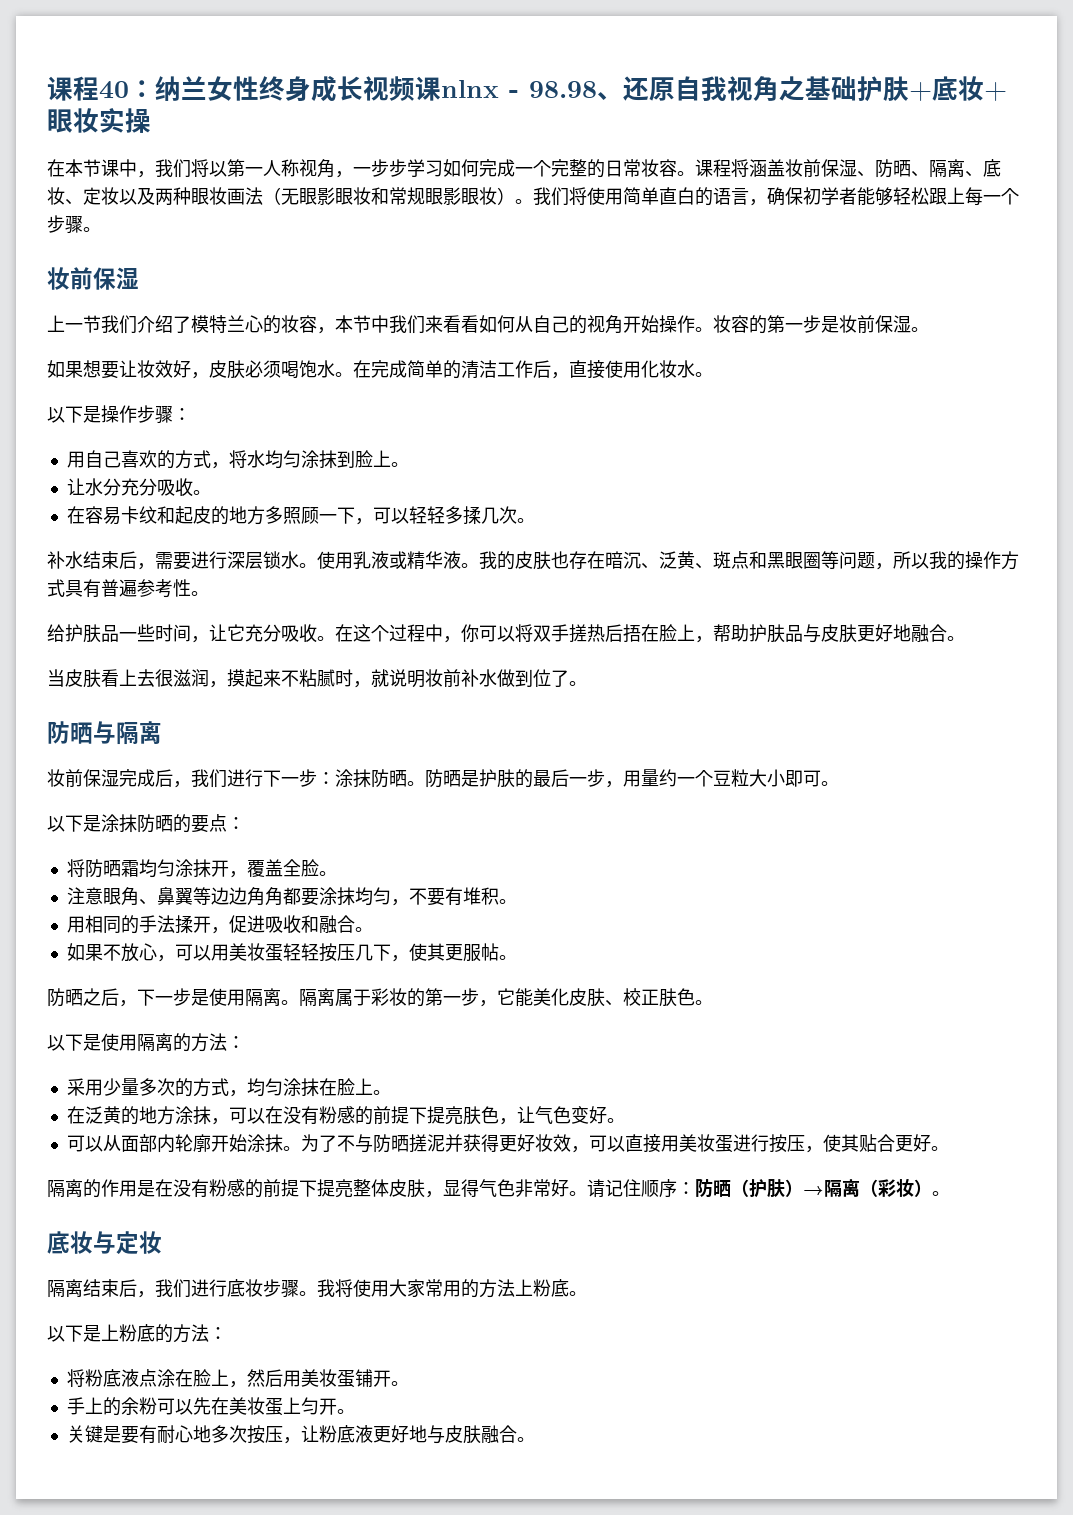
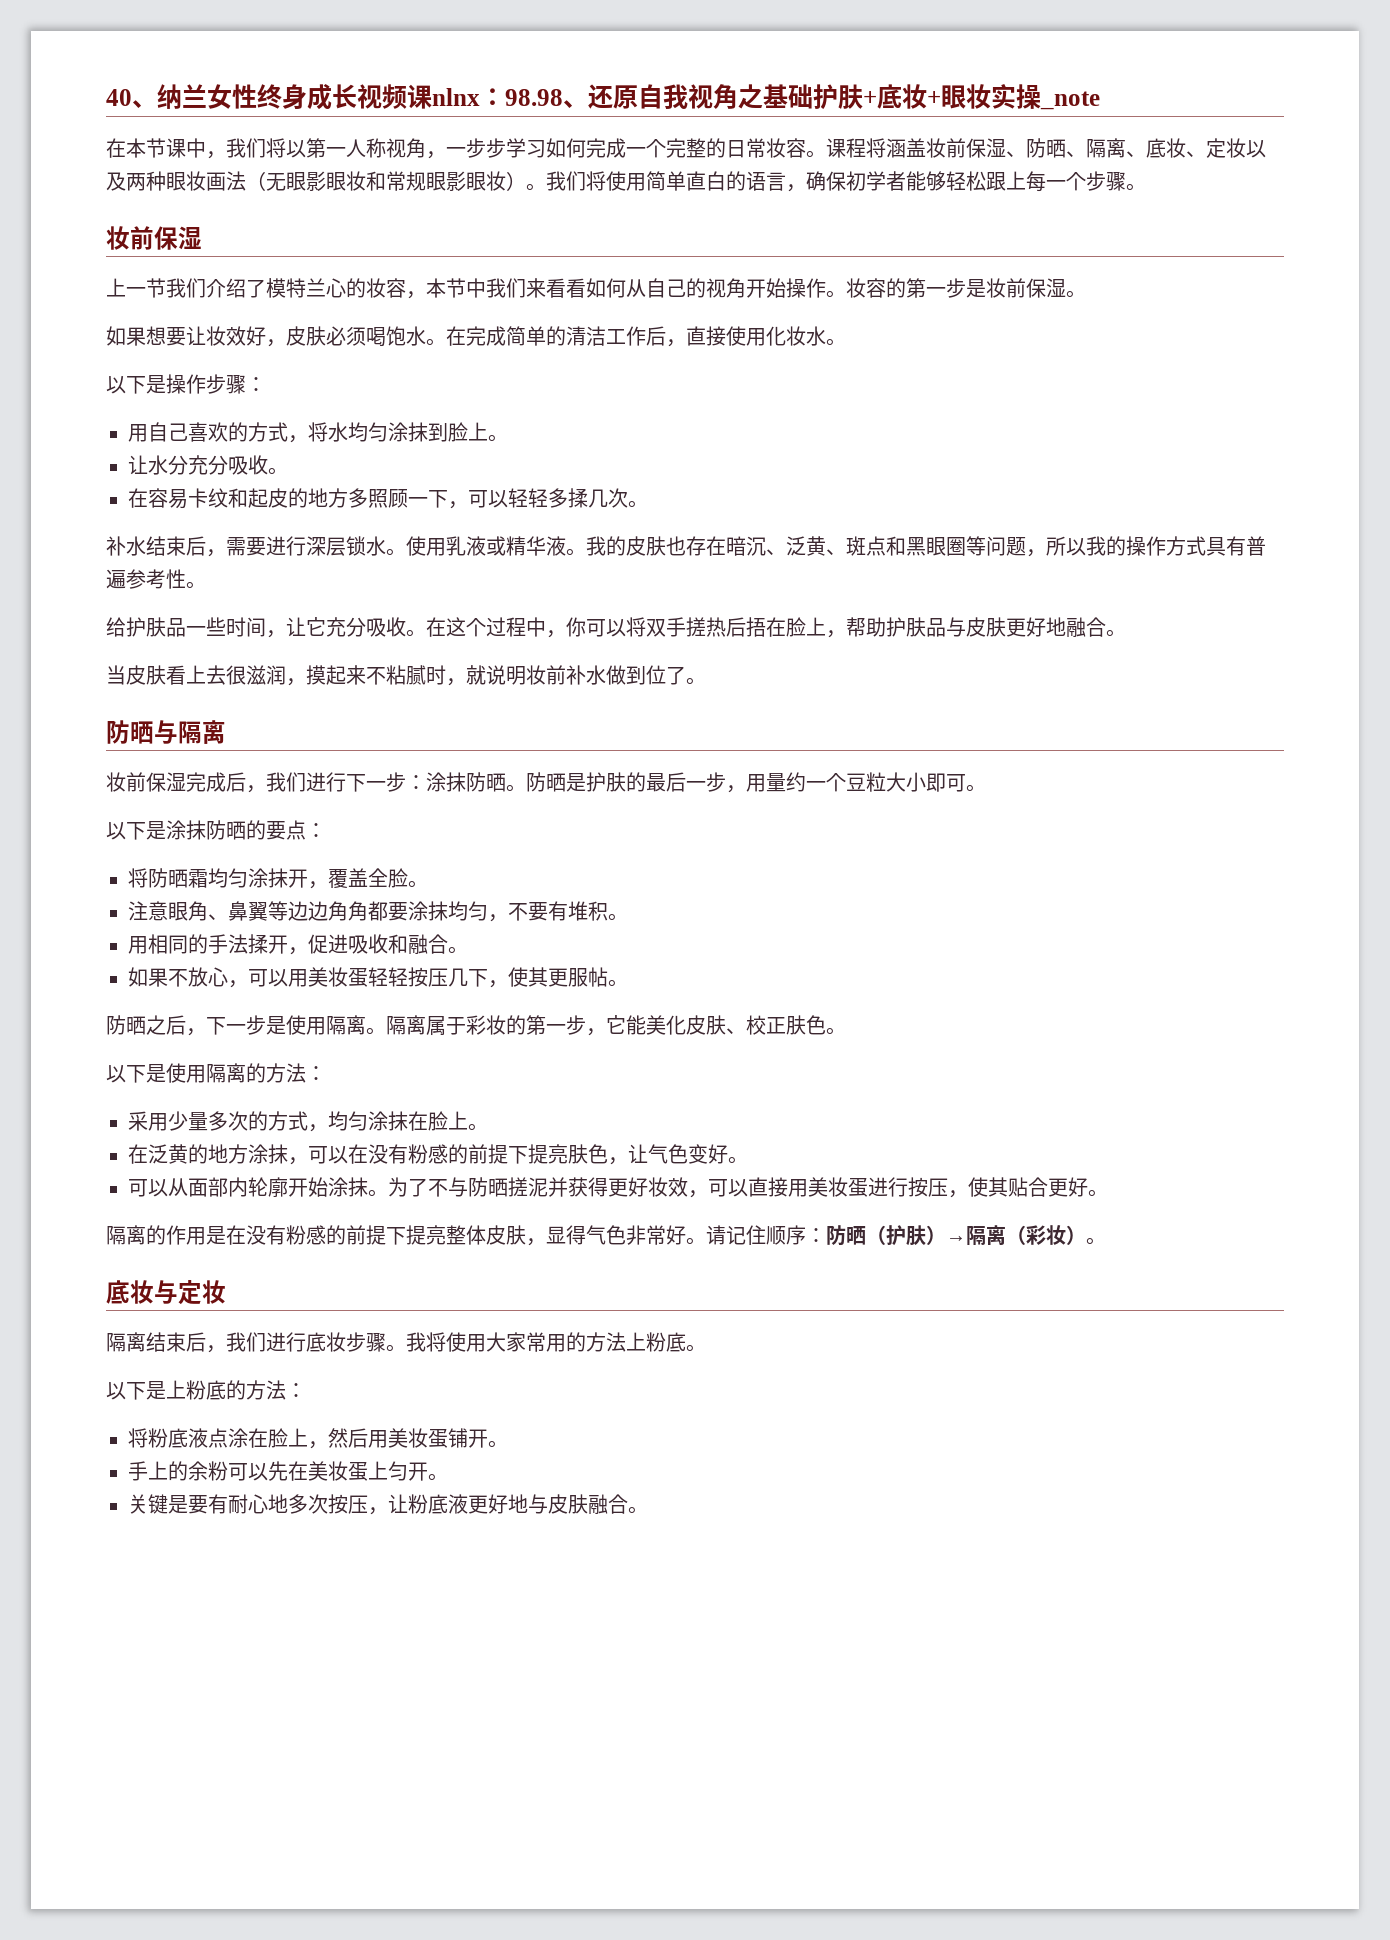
- 课程40：纳兰女性终身成长视频课nlnx - 98.98、还原自我视角之基础护肤+底妆+眼妆实操
+ 40、纳兰女性终身成长视频课nlnx：98.98、还原自我视角之基础护肤+底妆+眼妆实操_note

